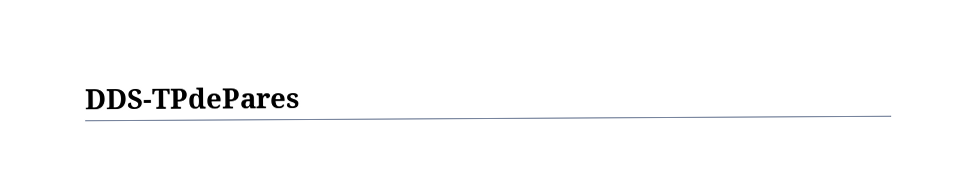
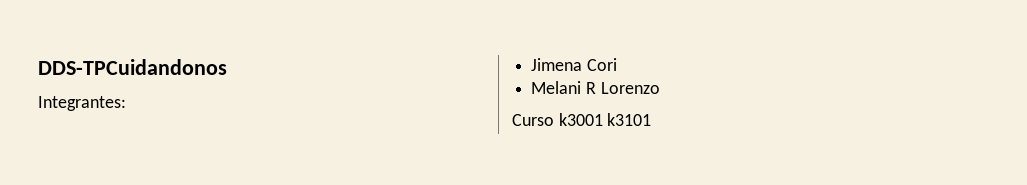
- DDS-TPdePares
+ DDS-TPCuidandonos
+ Integrantes:
+ Jimena Cori
+ Melani R Lorenzo
+ Curso k3001 k3101

